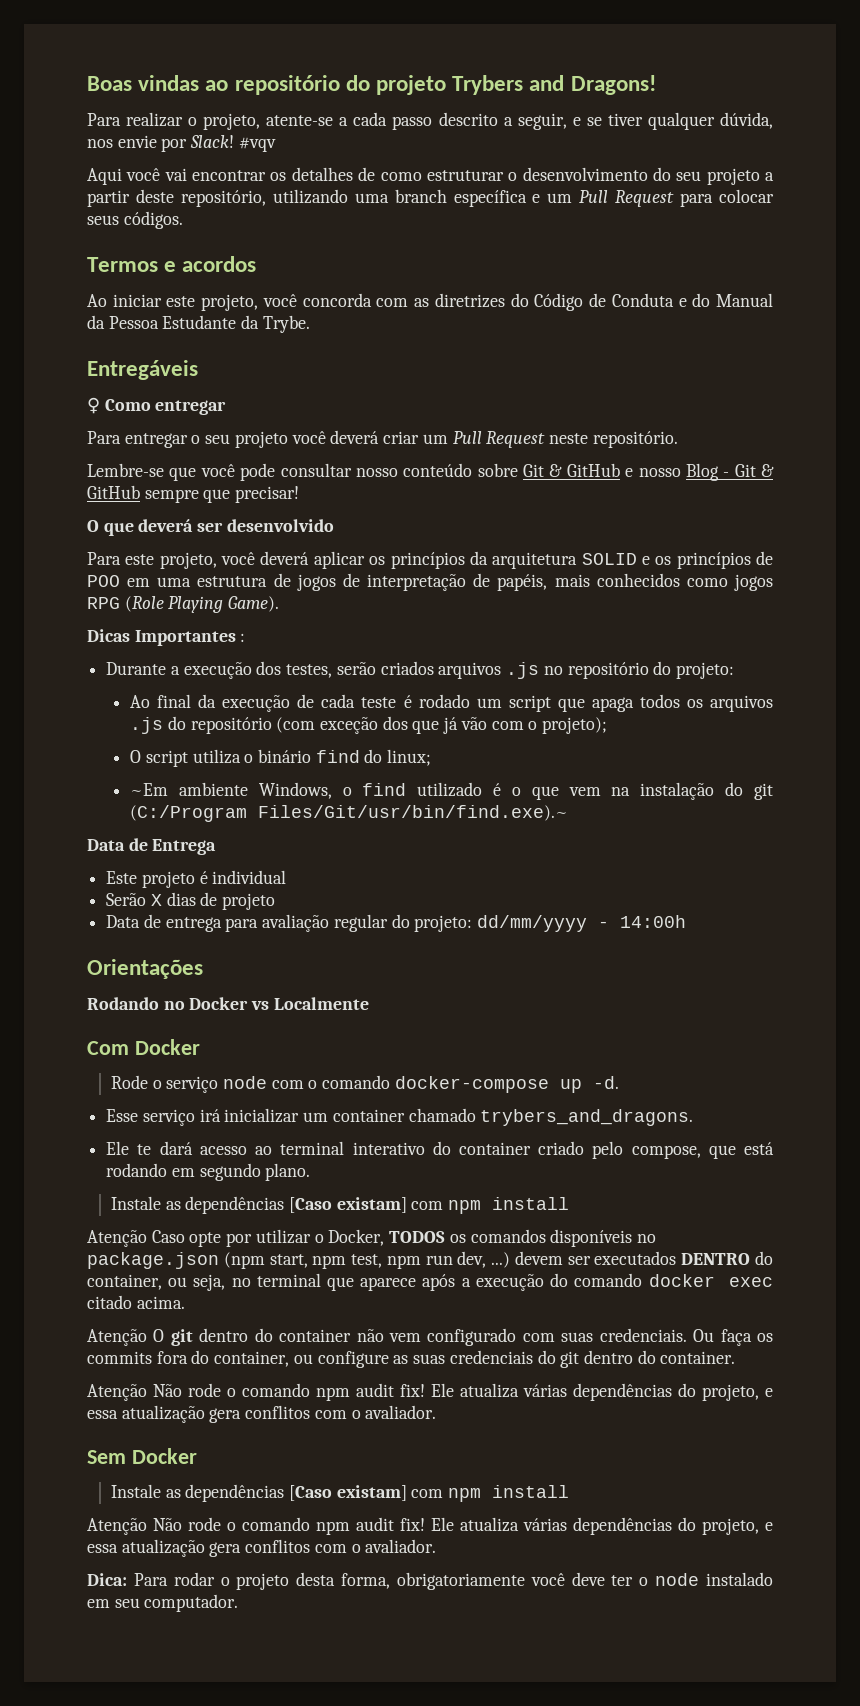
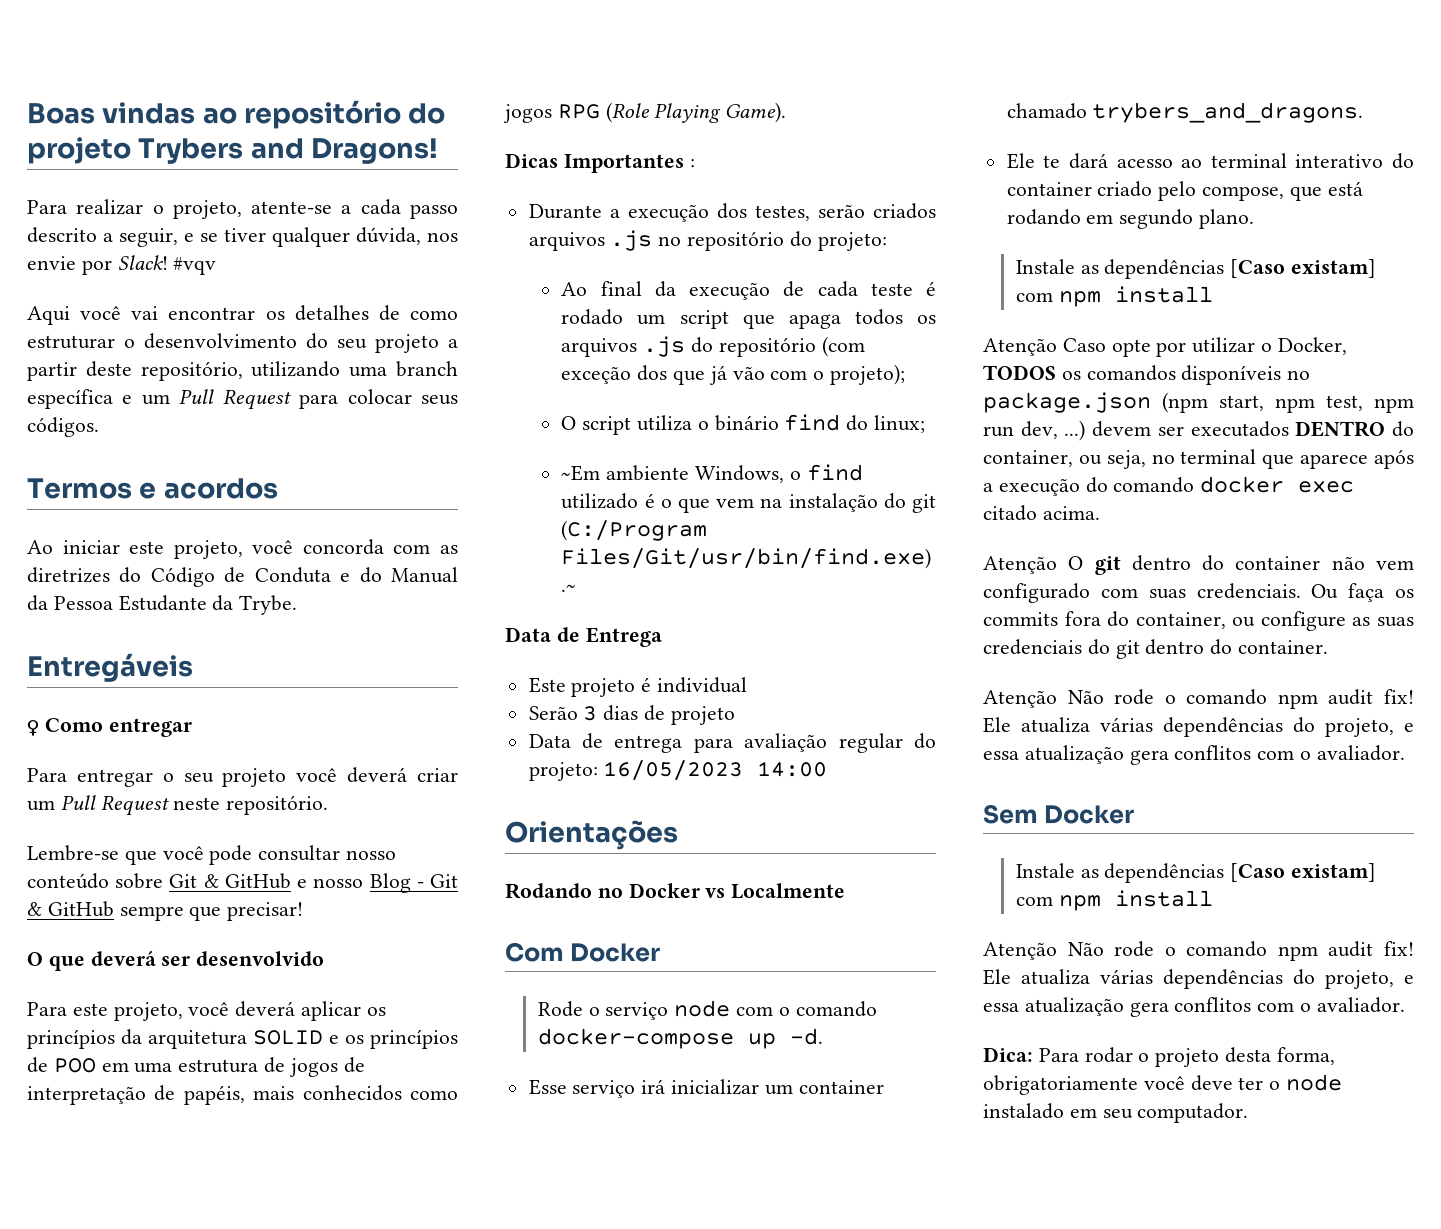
- Serão X dias de projeto
+ Serão 3 dias de projeto
- Data de entrega para avaliação regular do projeto: dd/mm/yyyy - 14:00h
+ Data de entrega para avaliação regular do projeto: 16/05/2023 14:00

